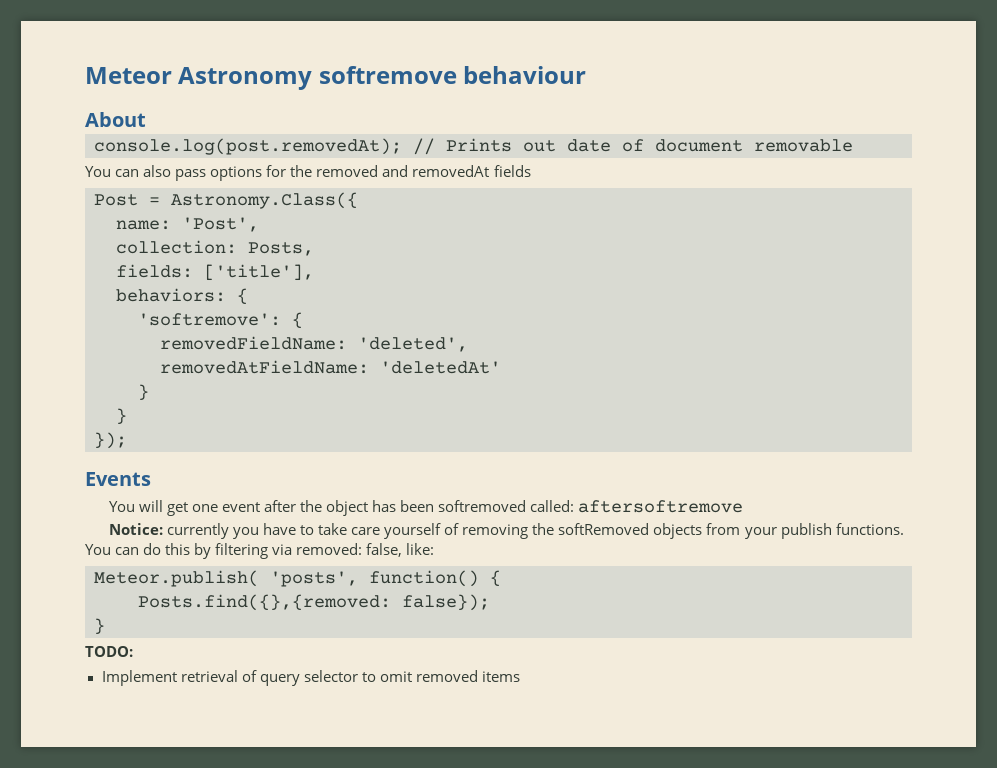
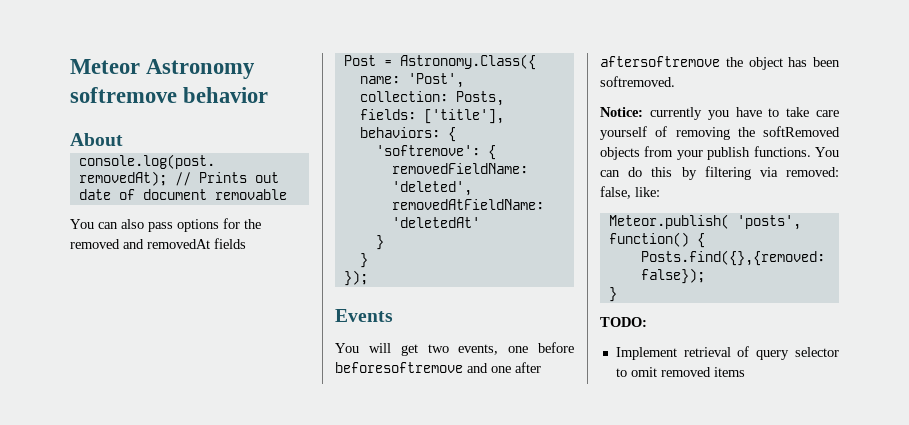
- Meteor Astronomy softremove behaviour
+ Meteor Astronomy softremove behavior
- You will get one event after the object has been softremoved called: aftersoftremove
+ You will get two events, one before beforesoftremove and one after aftersoftremove the object has been softremoved.

